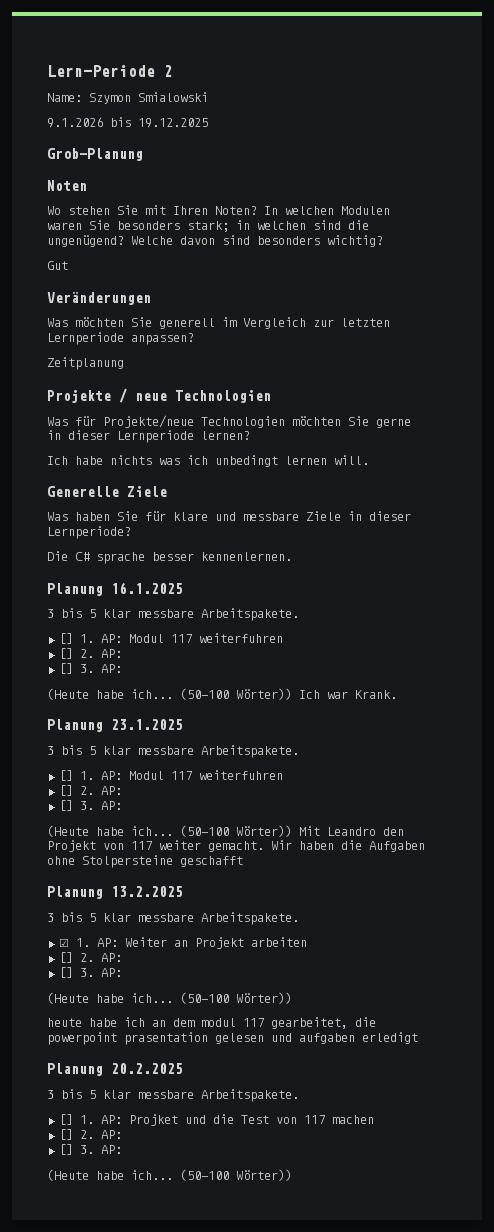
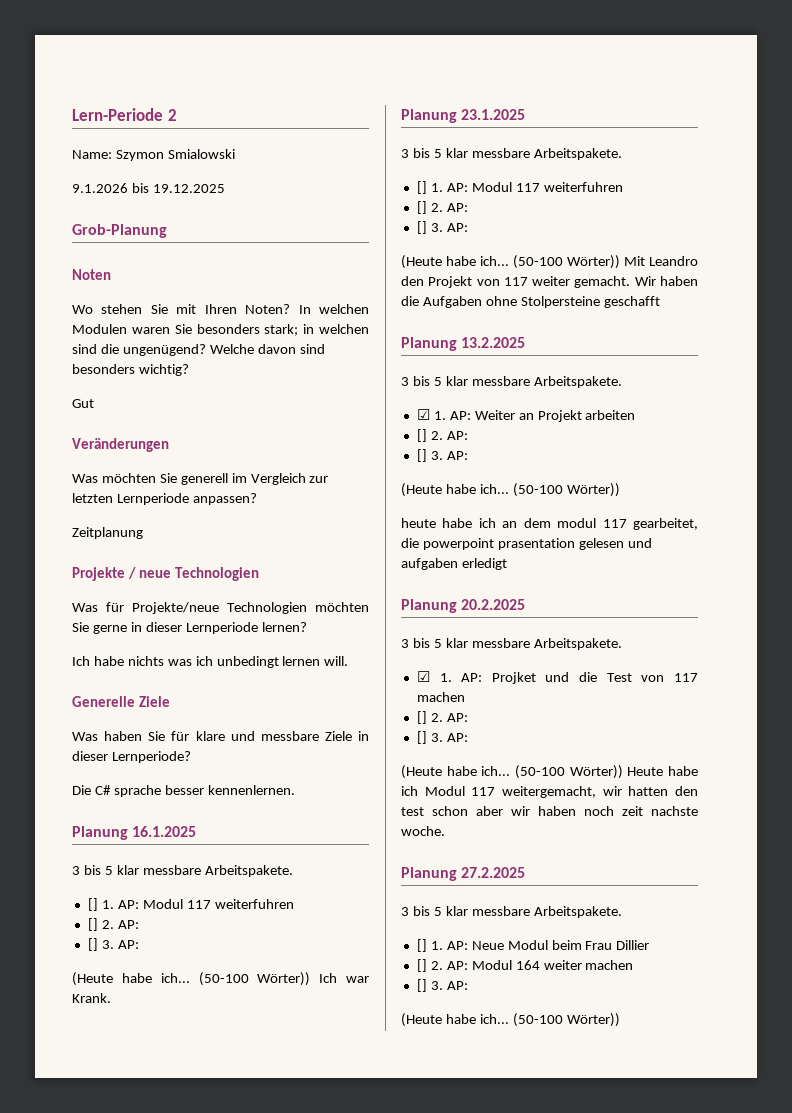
- [] 1. AP: Projket und die Test von 117 machen
+ ☑ 1. AP: Projket und die Test von 117 machen
+ (Heute habe ich... (50-100 Wörter)) Heute habe ich Modul 117 weitergemacht, wir hatten den test schon aber wir haben noch zeit nachste woche.
+ Planung 27.2.2025
+ 3 bis 5 klar messbare Arbeitspakete.
+ [] 1. AP: Neue Modul beim Frau Dillier
+ [] 2. AP: Modul 164 weiter machen
+ [] 3. AP:

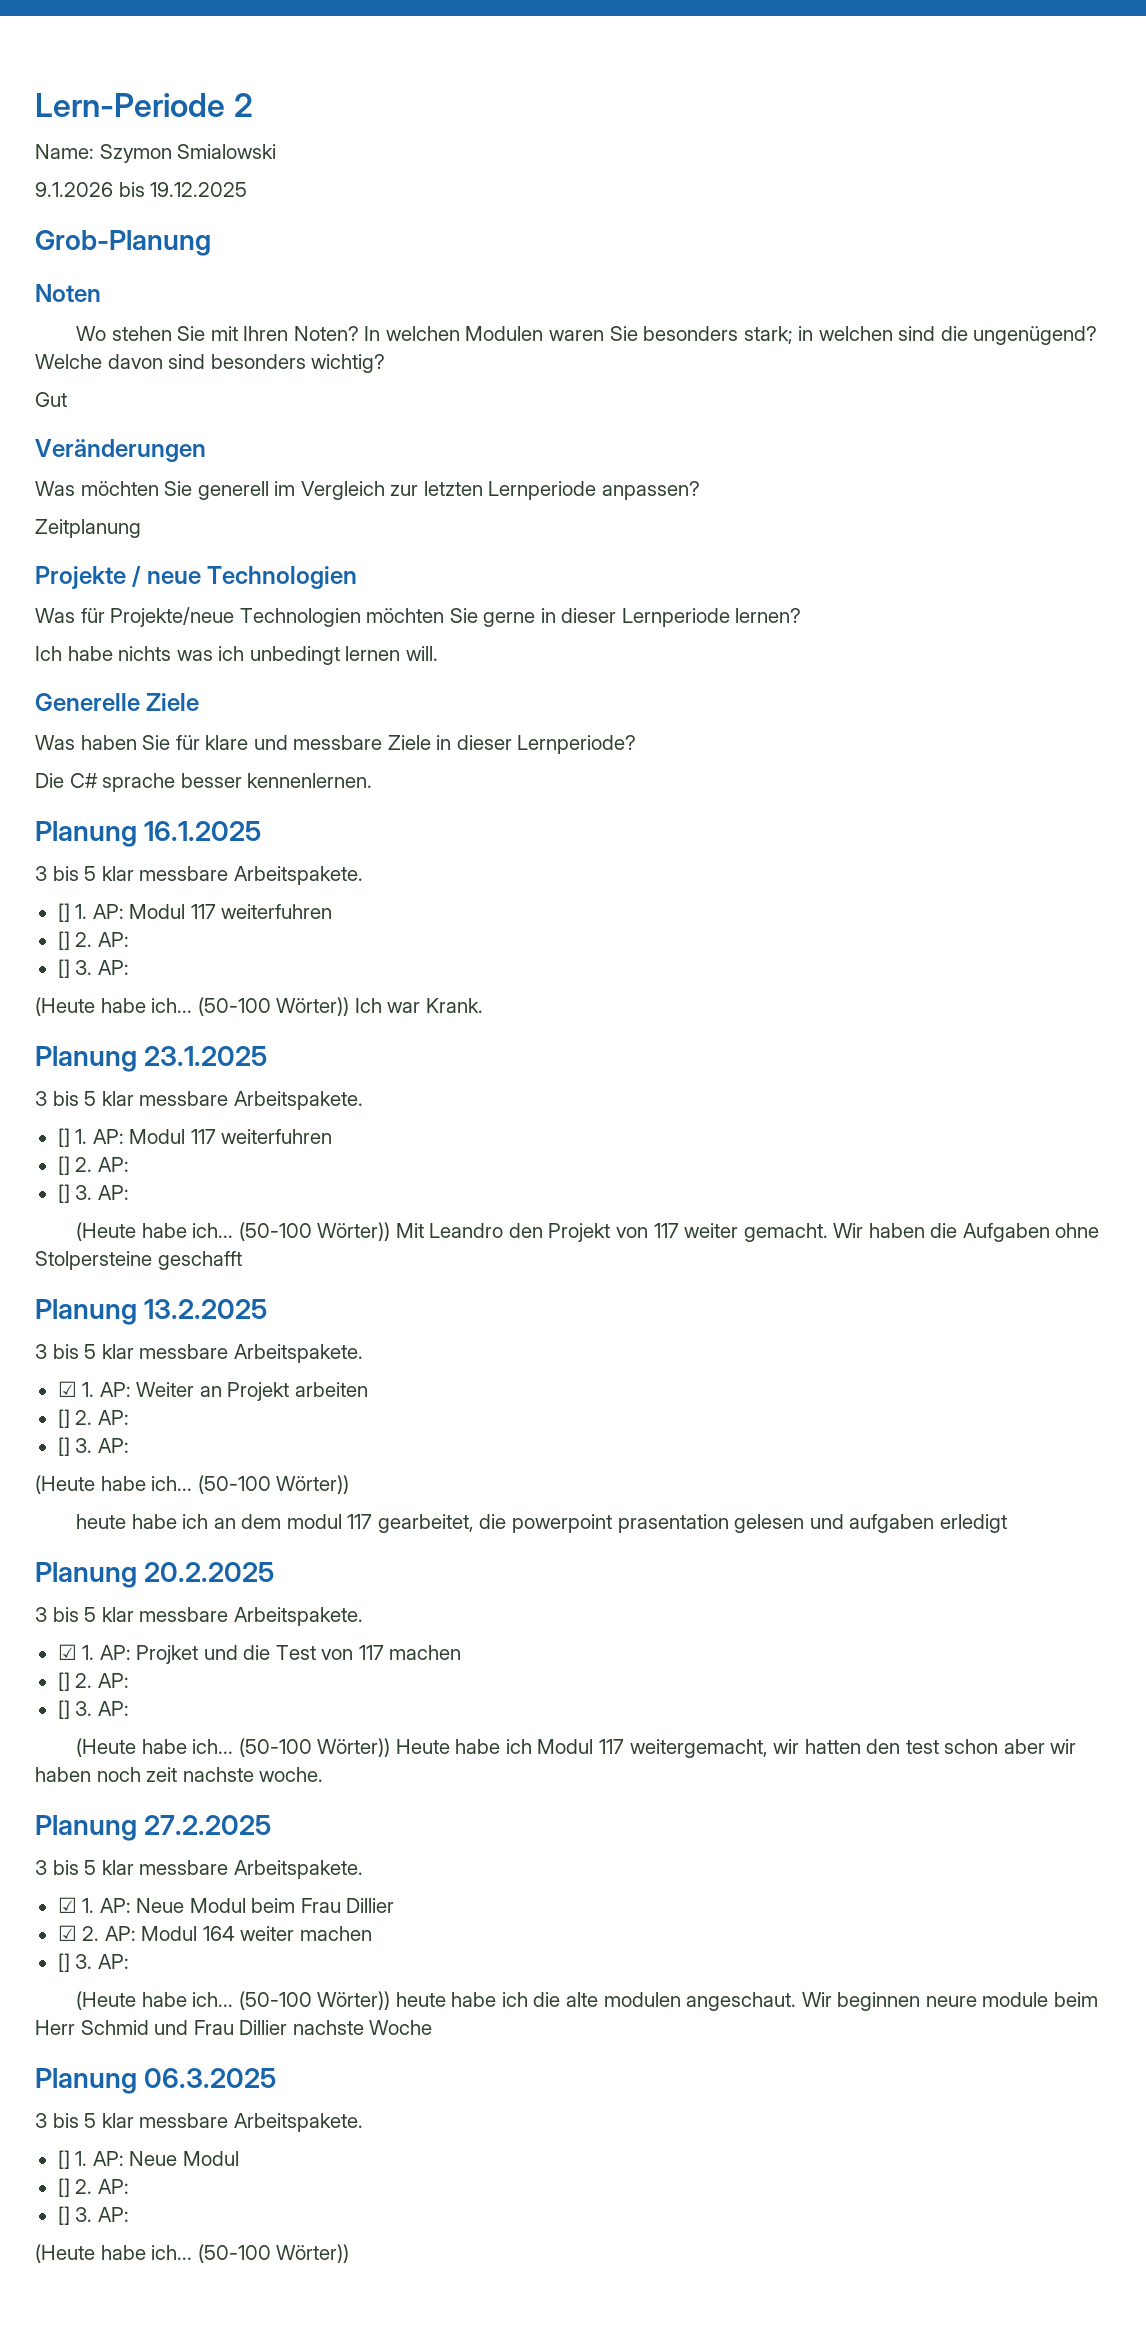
- [] 1. AP: Neue Modul beim Frau Dillier
+ ☑ 1. AP: Neue Modul beim Frau Dillier
- [] 2. AP: Modul 164 weiter machen
+ ☑ 2. AP: Modul 164 weiter machen
+ (Heute habe ich... (50-100 Wörter)) heute habe ich die alte modulen angeschaut. Wir beginnen neure module beim Herr Schmid und Frau Dillier nachste Woche
+ Planung 06.3.2025
+ 3 bis 5 klar messbare Arbeitspakete.
+ [] 1. AP: Neue Modul
+ [] 2. AP:
+ [] 3. AP:

